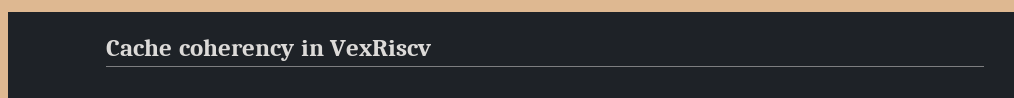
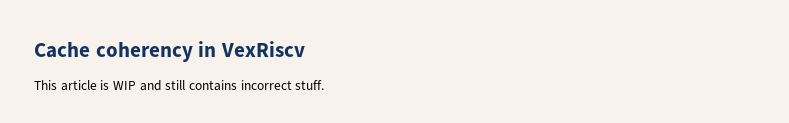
+ This article is WIP and still contains incorrect stuff.

